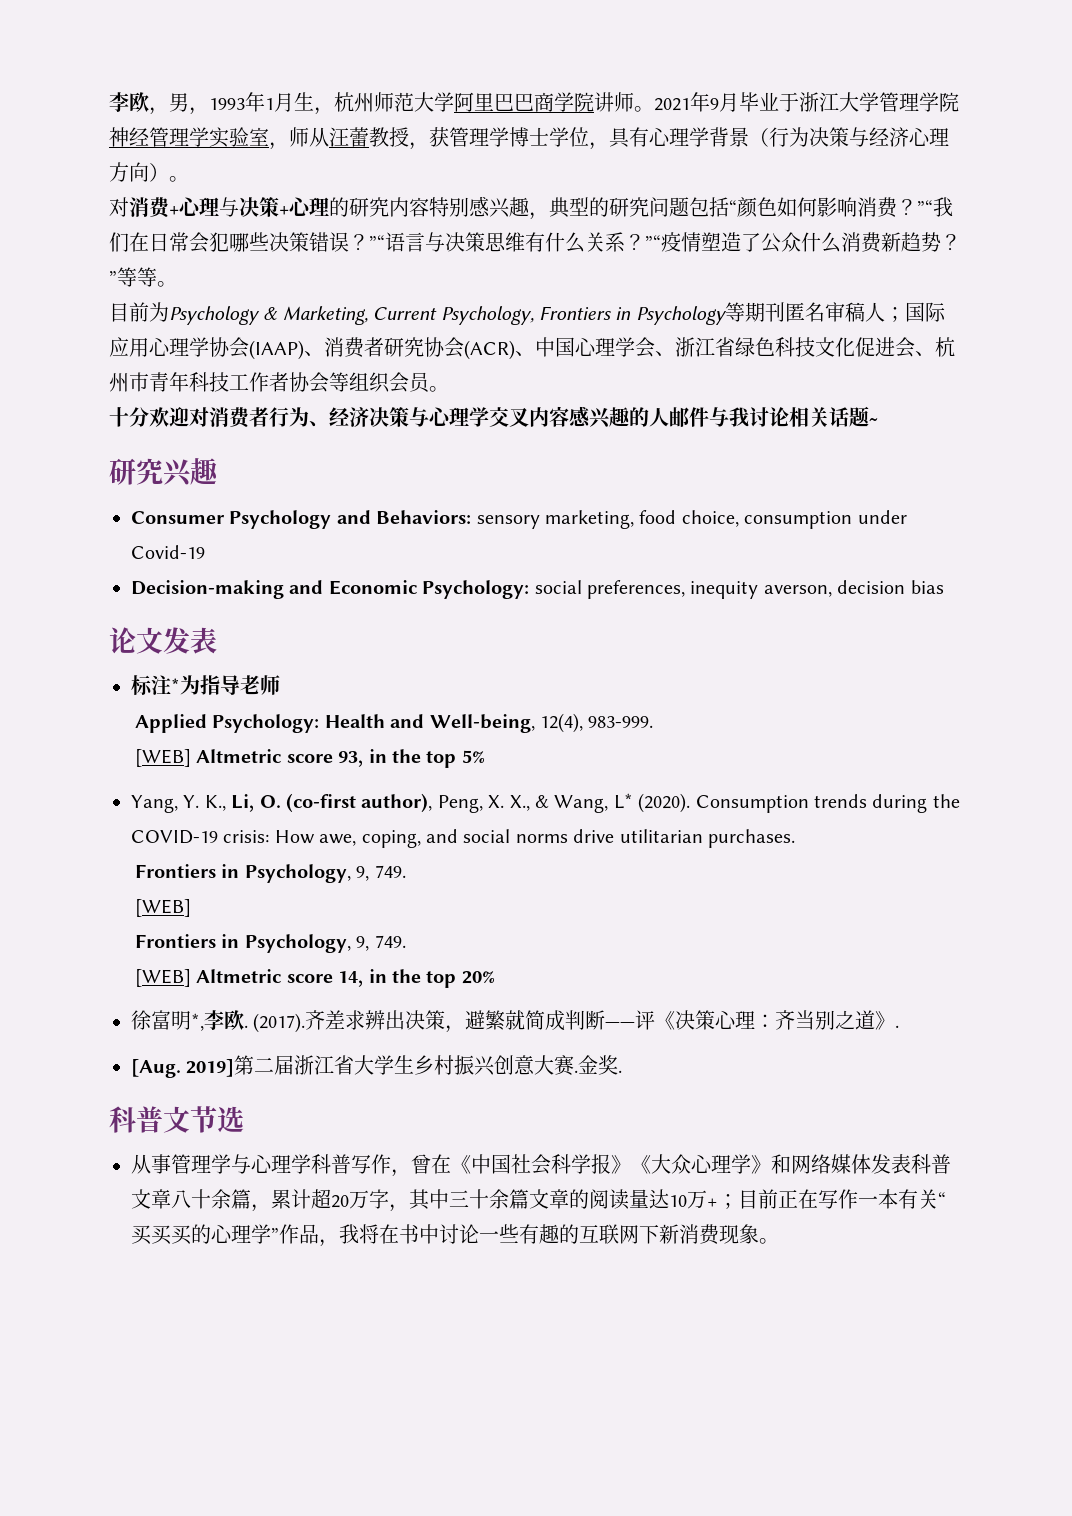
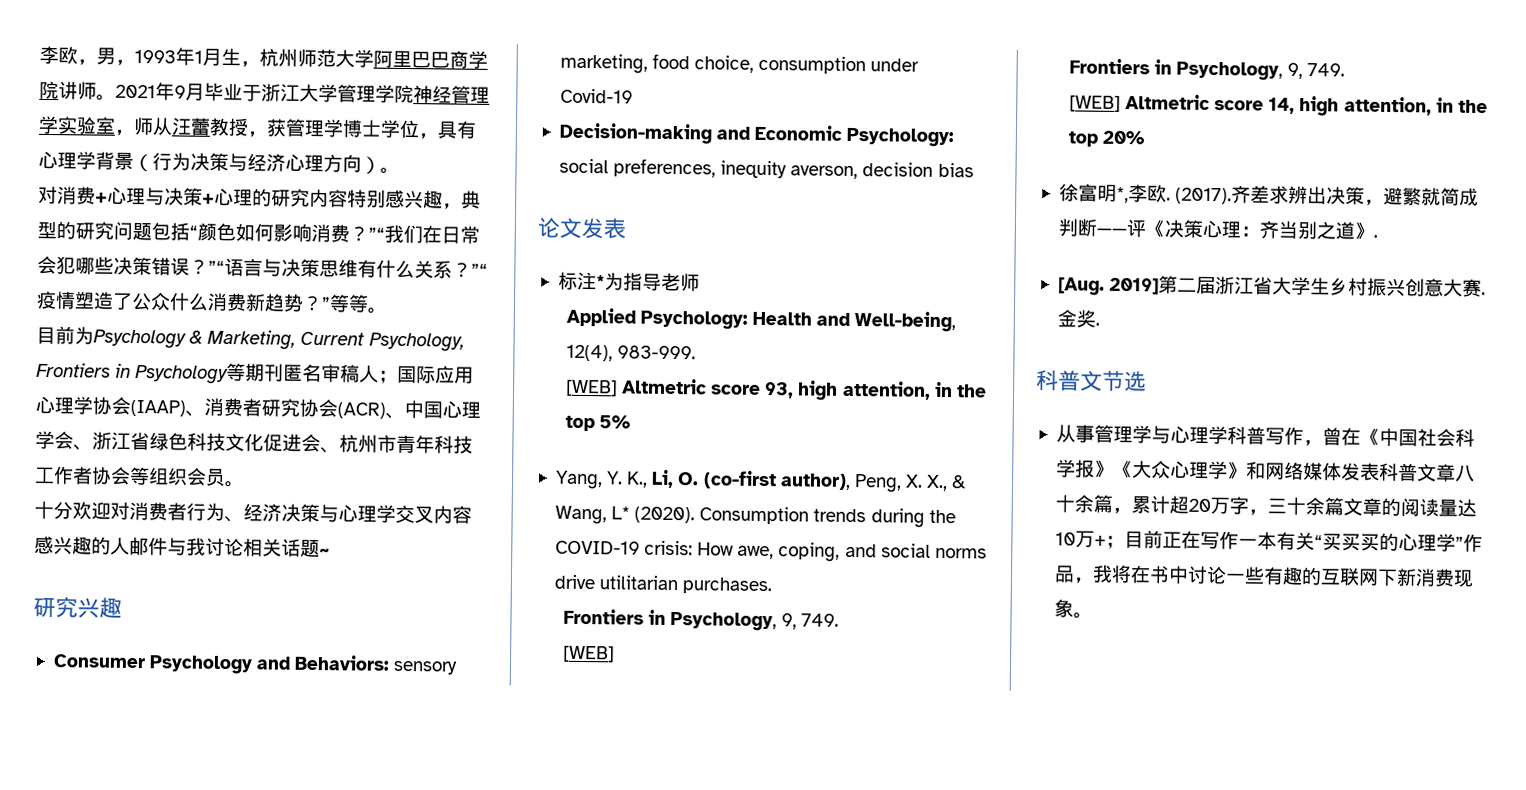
- [WEB] Altmetric score 93, in the top 5%
+ [WEB] Altmetric score 93, high attention, in the top 5%
- [WEB] Altmetric score 14, in the top 20%
+ [WEB] Altmetric score 14, high attention, in the top 20%
- 从事管理学与心理学科普写作，曾在《中国社会科学报》《大众心理学》和网络媒体发表科普文章八十余篇，累计超20万字，其中三十余篇文章的阅读量达10万+；目前正在写作一本有关“买买买的心理学”作品，我将在书中讨论一些有趣的互联网下新消费现象。
+ 从事管理学与心理学科普写作，曾在《中国社会科学报》《大众心理学》和网络媒体发表科普文章八十余篇，累计超20万字，三十余篇文章的阅读量达10万+；目前正在写作一本有关“买买买的心理学”作品，我将在书中讨论一些有趣的互联网下新消费现象。

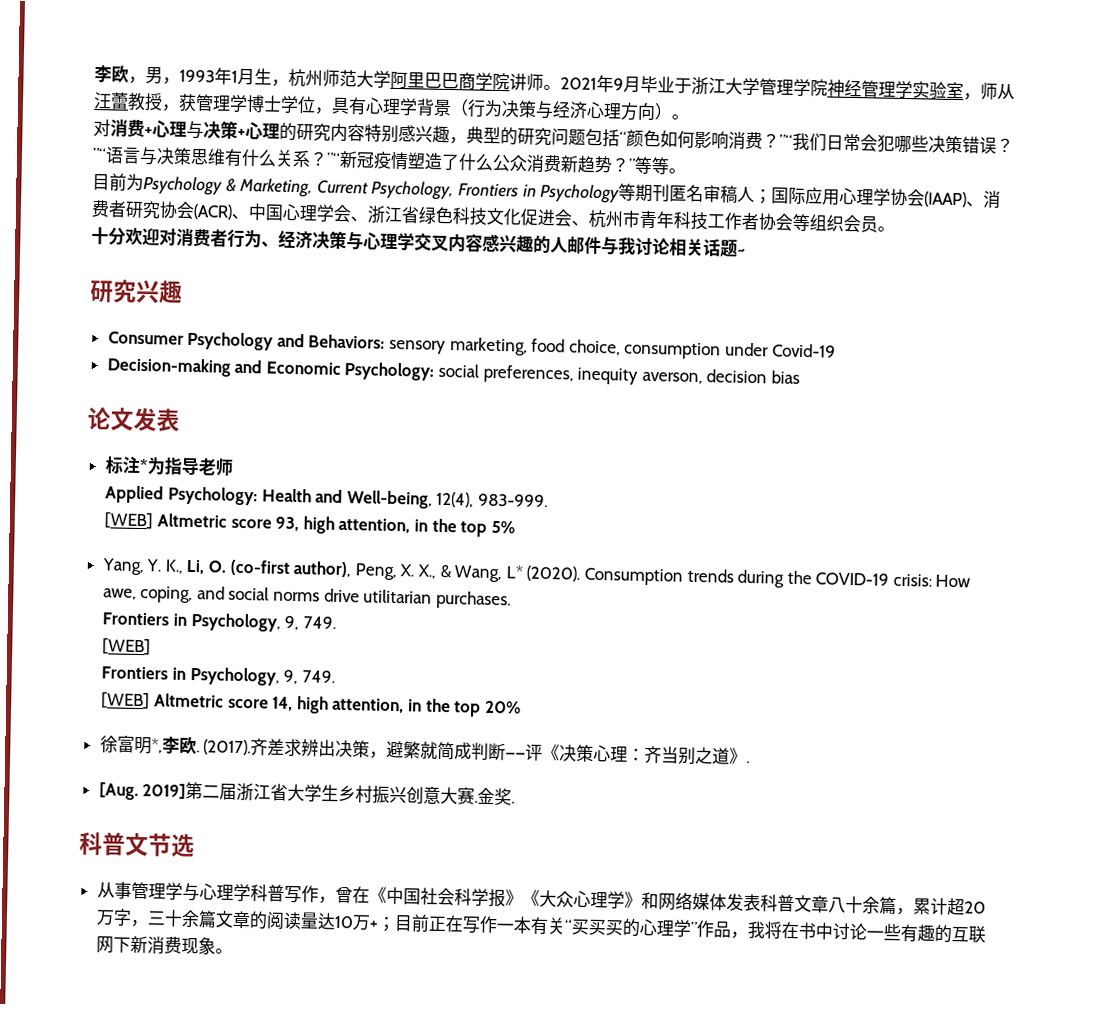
- 对消费+心理与决策+心理的研究内容特别感兴趣，典型的研究问题包括“颜色如何影响消费？”“我们在日常会犯哪些决策错误？”“语言与决策思维有什么关系？”“疫情塑造了公众什么消费新趋势？”等等。
+ 对消费+心理与决策+心理的研究内容特别感兴趣，典型的研究问题包括“颜色如何影响消费？”“我们日常会犯哪些决策错误？”“语言与决策思维有什么关系？”“新冠疫情塑造了什么公众消费新趋势？”等等。

